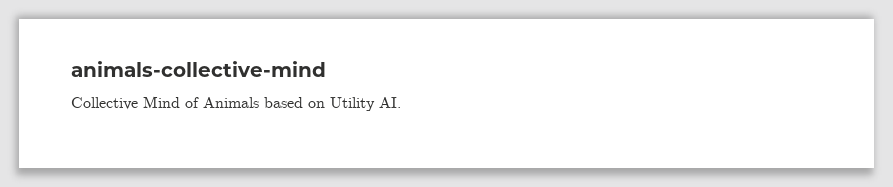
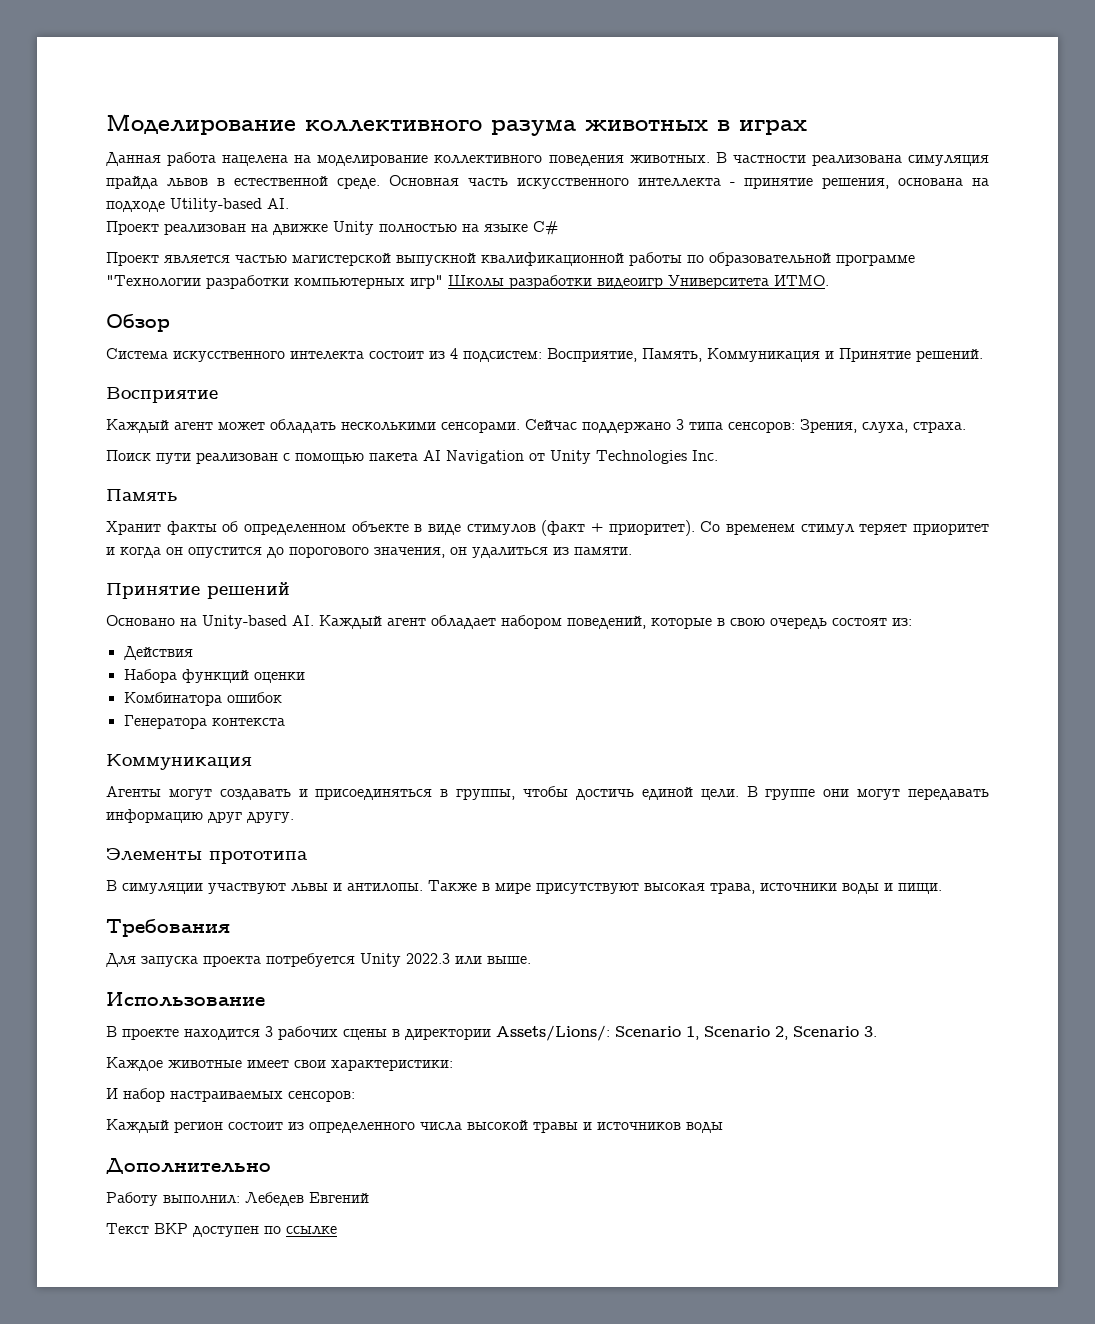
- animals-collective-mind
- Collective Mind of Animals based on Utility AI.
+ Моделирование коллективного разума животных в играх
+ Данная работа нацелена на моделирование коллективного поведения животных. В частности реализована симуляция прайда львов в естественной среде. Основная часть искусственного интеллекта - принятие решения, основана на подходе Utility-based AI.
+ Проект реализован на движке Unity полностью на языке C#
+ Проект является частью магистерской выпускной квалификационной работы по образовательной программе "Технологии разработки компьютерных игр" Школы разработки видеоигр Университета ИТМО.
+ Обзор
+ Система искусственного интелекта состоит из 4 подсистем: Восприятие, Память, Коммуникация и Принятие решений.
+ Восприятие
+ Каждый агент может обладать несколькими сенсорами. Сейчас поддержано 3 типа сенсоров: Зрения, слуха, страха.
+ Поиск пути реализован с помощью пакета AI Navigation от Unity Technologies Inc.
+ Память
+ Хранит факты об определенном объекте в виде стимулов (факт + приоритет). Со временем стимул теряет приоритет и когда он опустится до порогового значения, он удалиться из памяти.
+ Принятие решений
+ Основано на Unity-based AI. Каждый агент обладает набором поведений, которые в свою очередь состоят из:
+ Действия
+ Набора функций оценки
+ Комбинатора ошибок
+ Генератора контекста
+ Коммуникация
+ Агенты могут создавать и присоединяться в группы, чтобы достичь единой цели. В группе они могут передавать информацию друг другу.
+ Элементы прототипа
+ В симуляции участвуют львы и антилопы. Также в мире присутствуют высокая трава, источники воды и пищи.
+ Требования
+ Для запуска проекта потребуется Unity 2022.3 или выше.
+ Использование
+ В проекте находится 3 рабочих сцены в директории Assets/Lions/: Scenario 1, Scenario 2, Scenario 3.
+ Каждое животные имеет свои характеристики:
+ И набор настраиваемых сенсоров:
+ Каждый регион состоит из определенного числа высокой травы и источников воды
+ Дополнительно
+ Работу выполнил: Лебедев Евгений
+ Текст ВКР доступен по ссылке

